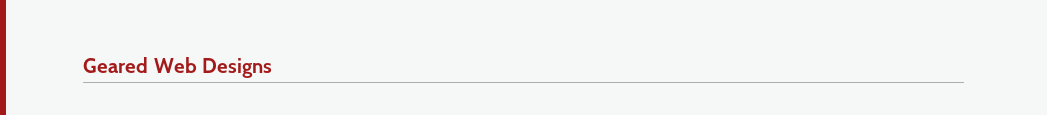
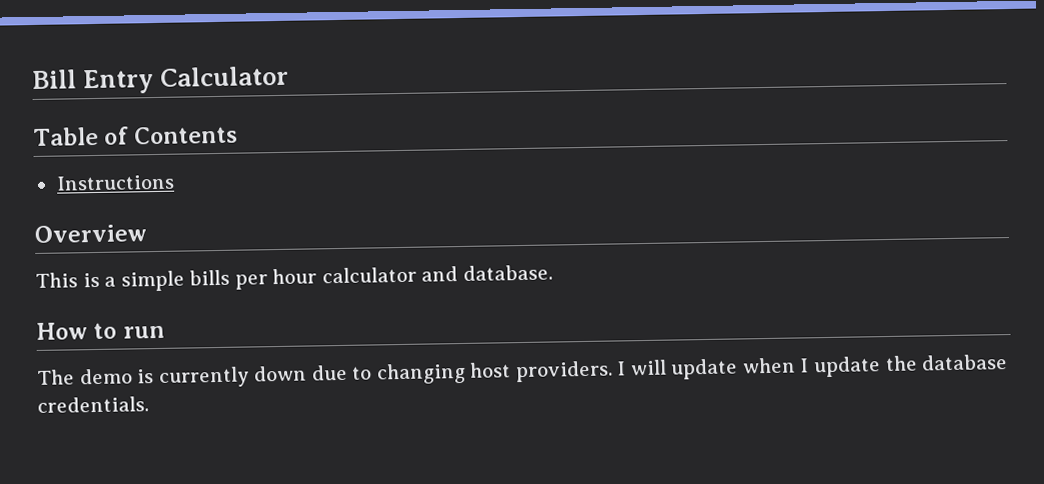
- Geared Web Designs
+ Bill Entry Calculator
+ Table of Contents
+ Instructions
+ Overview
+ This is a simple bills per hour calculator and database.
+ How to run
+ The demo is currently down due to changing host providers. I will update when I update the database credentials.

